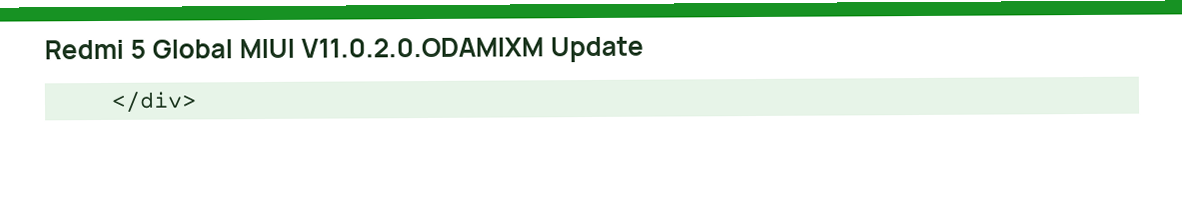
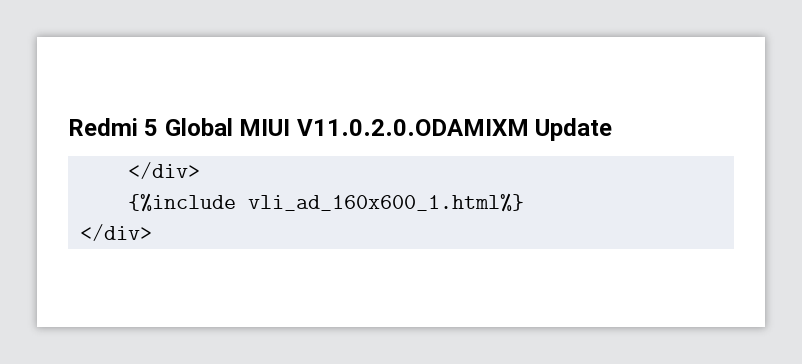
+ {%include vli_ad_160x600_1.html%}
+ </div>

